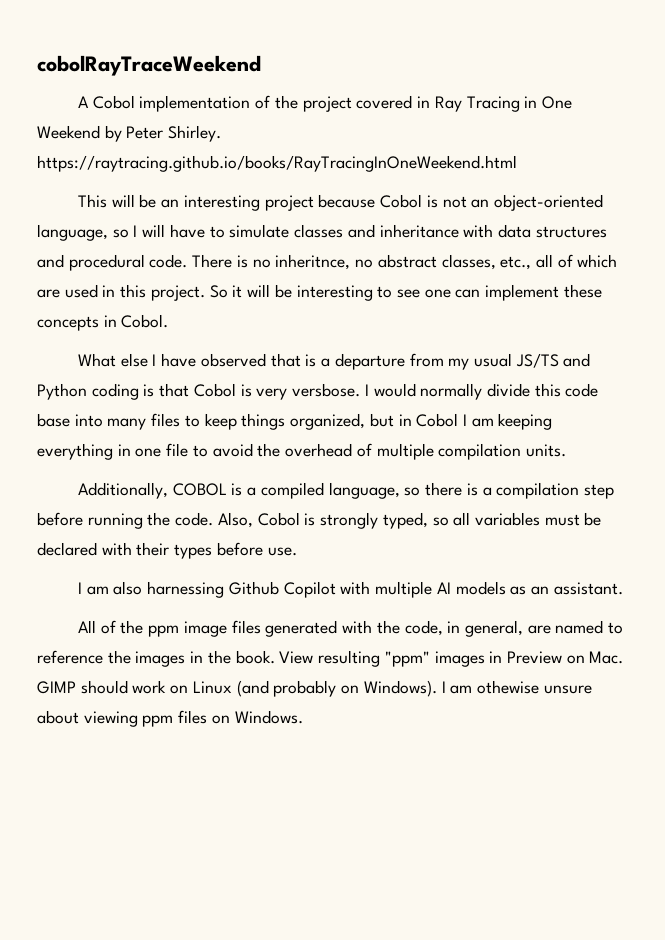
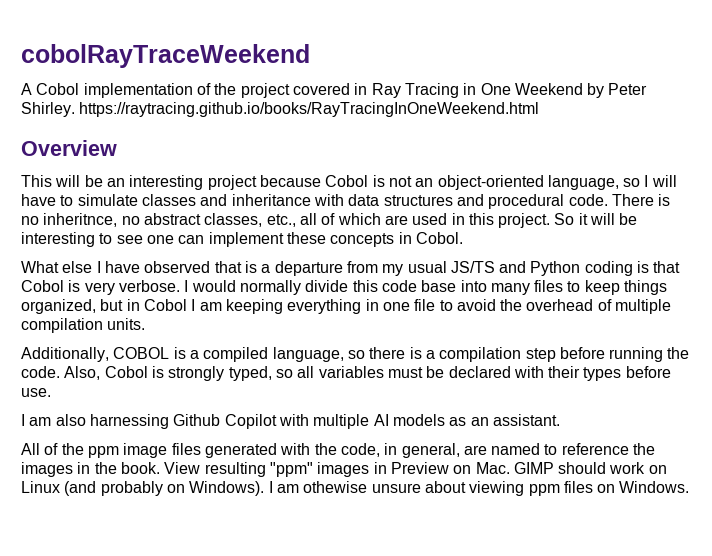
+ Overview
- What else I have observed that is a departure from my usual JS/TS and Python coding is that Cobol is very versbose.
+ What else I have observed that is a departure from my usual JS/TS and Python coding is that Cobol is very verbose.

